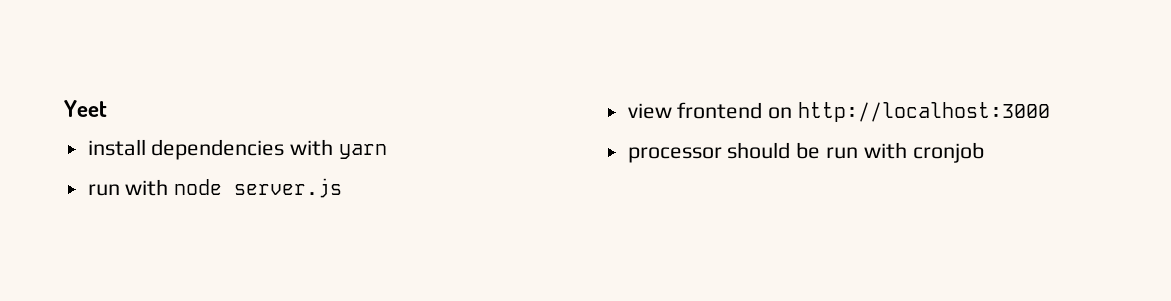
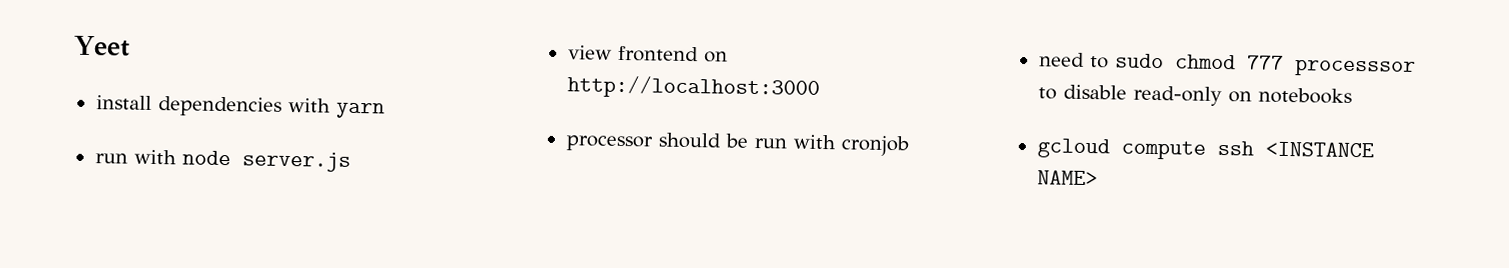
+ need to sudo chmod 777 processsor to disable read-only on notebooks
+ gcloud compute ssh <INSTANCE NAME>

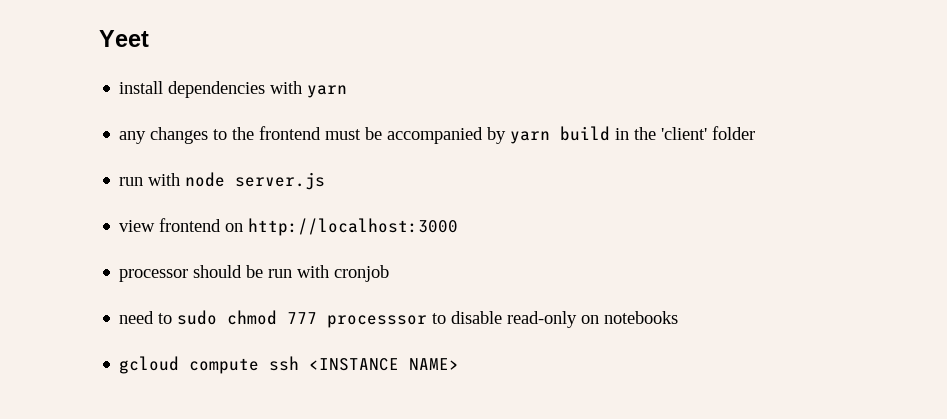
+ any changes to the frontend must be accompanied by yarn build in the 'client' folder

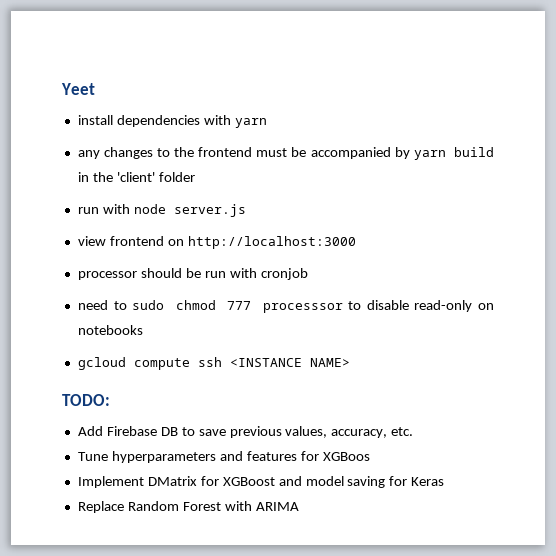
+ TODO:
+ Add Firebase DB to save previous values, accuracy, etc.
+ Tune hyperparameters and features for XGBoos
+ Implement DMatrix for XGBoost and model saving for Keras
+ Replace Random Forest with ARIMA

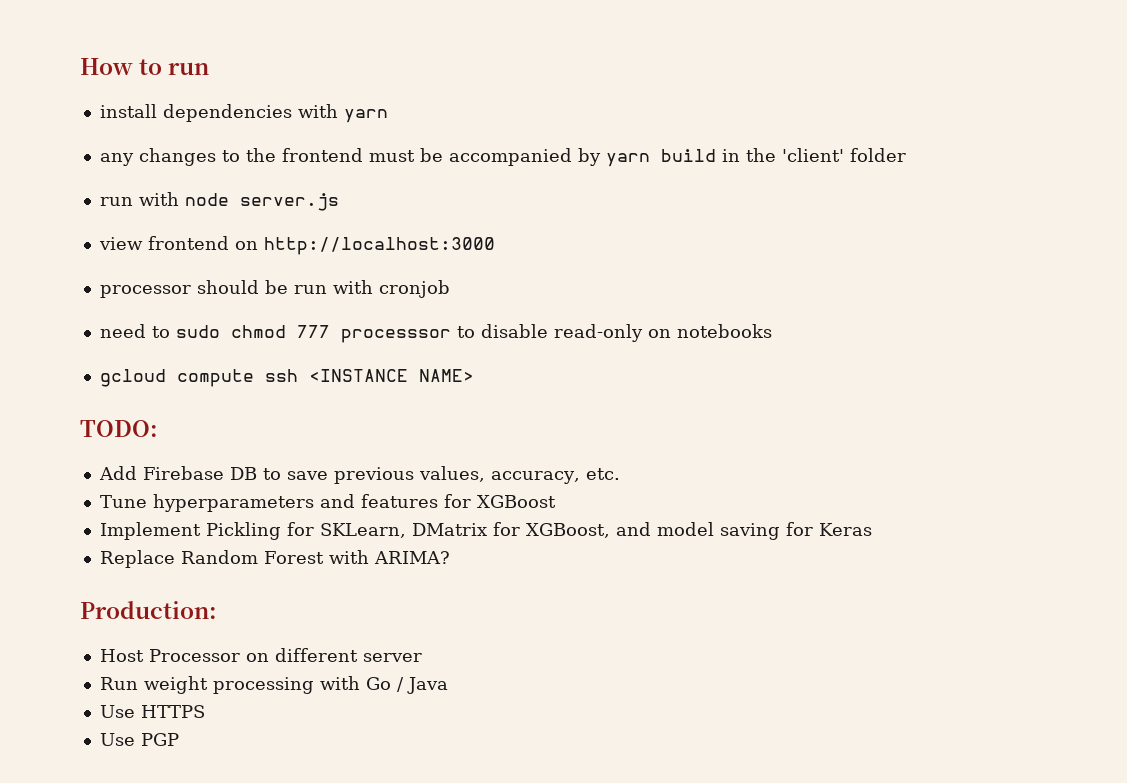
- Yeet
+ How to run
- Tune hyperparameters and features for XGBoos
+ Tune hyperparameters and features for XGBoost
- Implement DMatrix for XGBoost and model saving for Keras
+ Implement Pickling for SKLearn, DMatrix for XGBoost, and model saving for Keras
- Replace Random Forest with ARIMA
+ Replace Random Forest with ARIMA?
+ Production:
+ Host Processor on different server
+ Run weight processing with Go / Java
+ Use HTTPS
+ Use PGP

